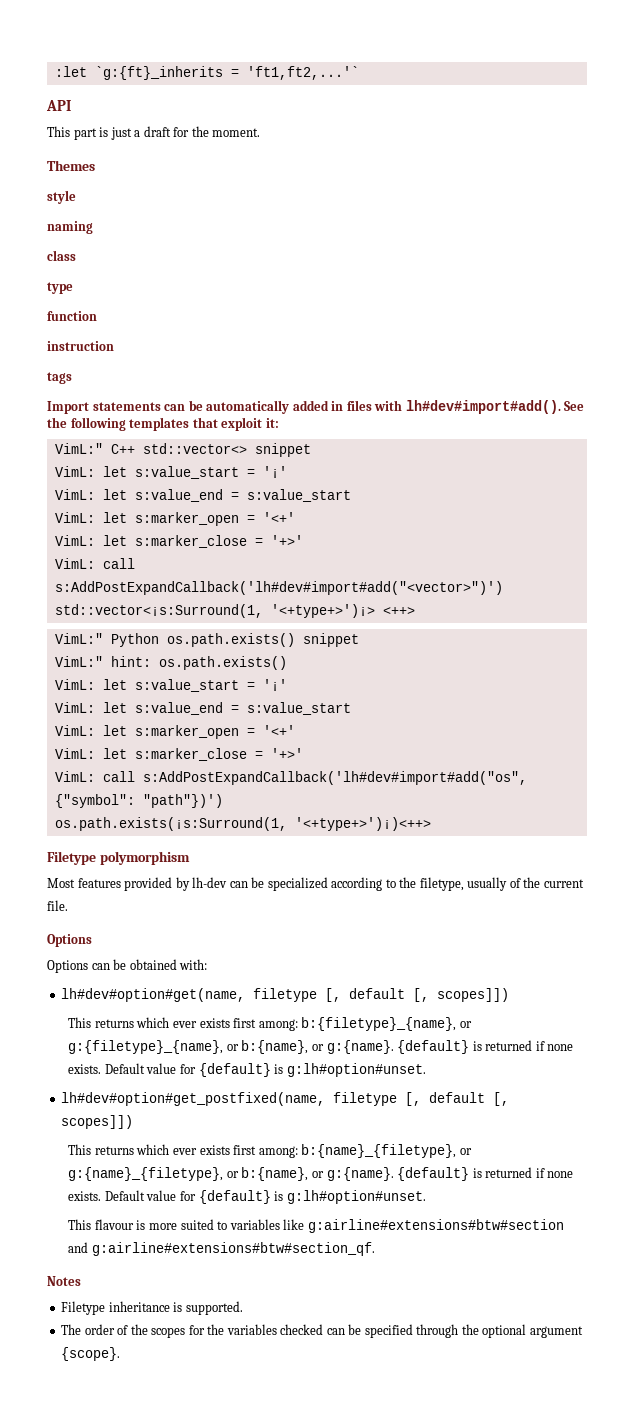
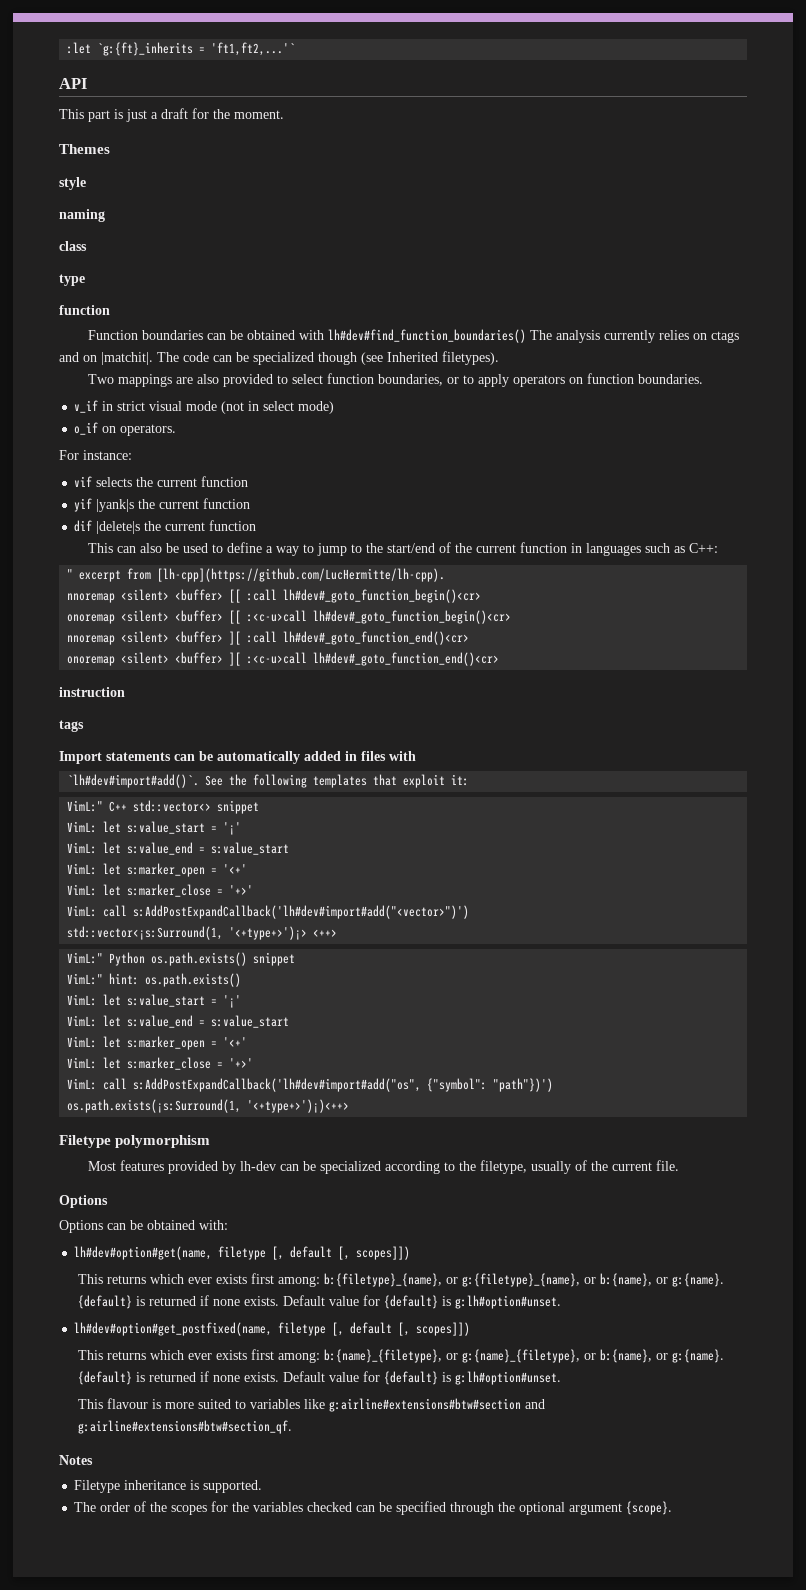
+ Function boundaries can be obtained with lh#dev#find_function_boundaries() The analysis currently relies on ctags and on |matchit|. The code can be specialized though (see Inherited filetypes).
+ Two mappings are also provided to select function boundaries, or to apply operators on function boundaries.
+ v_if in strict visual mode (not in select mode)
+ o_if on operators.
+ For instance:
+ vif selects the current function
+ yif |yank|s the current function
+ dif |delete|s the current function
+ This can also be used to define a way to jump to the start/end of the current function in languages such as C++:
+ " excerpt from [lh-cpp](https://github.com/LucHermitte/lh-cpp).
+ nnoremap <silent> <buffer> [[ :call lh#dev#_goto_function_begin()<cr>
+ onoremap <silent> <buffer> [[ :<c-u>call lh#dev#_goto_function_begin()<cr>
+ nnoremap <silent> <buffer> ][ :call lh#dev#_goto_function_end()<cr>
+ onoremap <silent> <buffer> ][ :<c-u>call lh#dev#_goto_function_end()<cr>
- Import statements can be automatically added in files with lh#dev#import#add().
+ Import statements can be automatically added in files with
+ `lh#dev#import#add()`.

